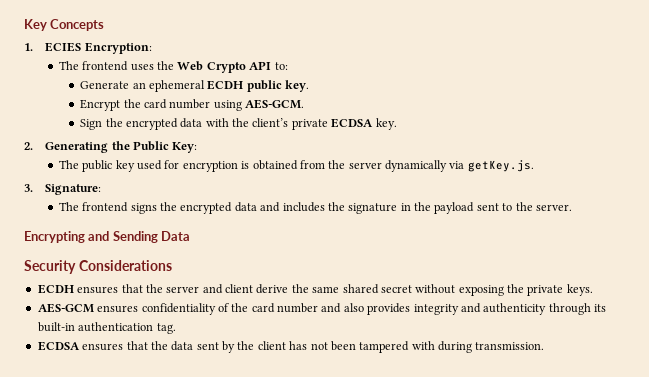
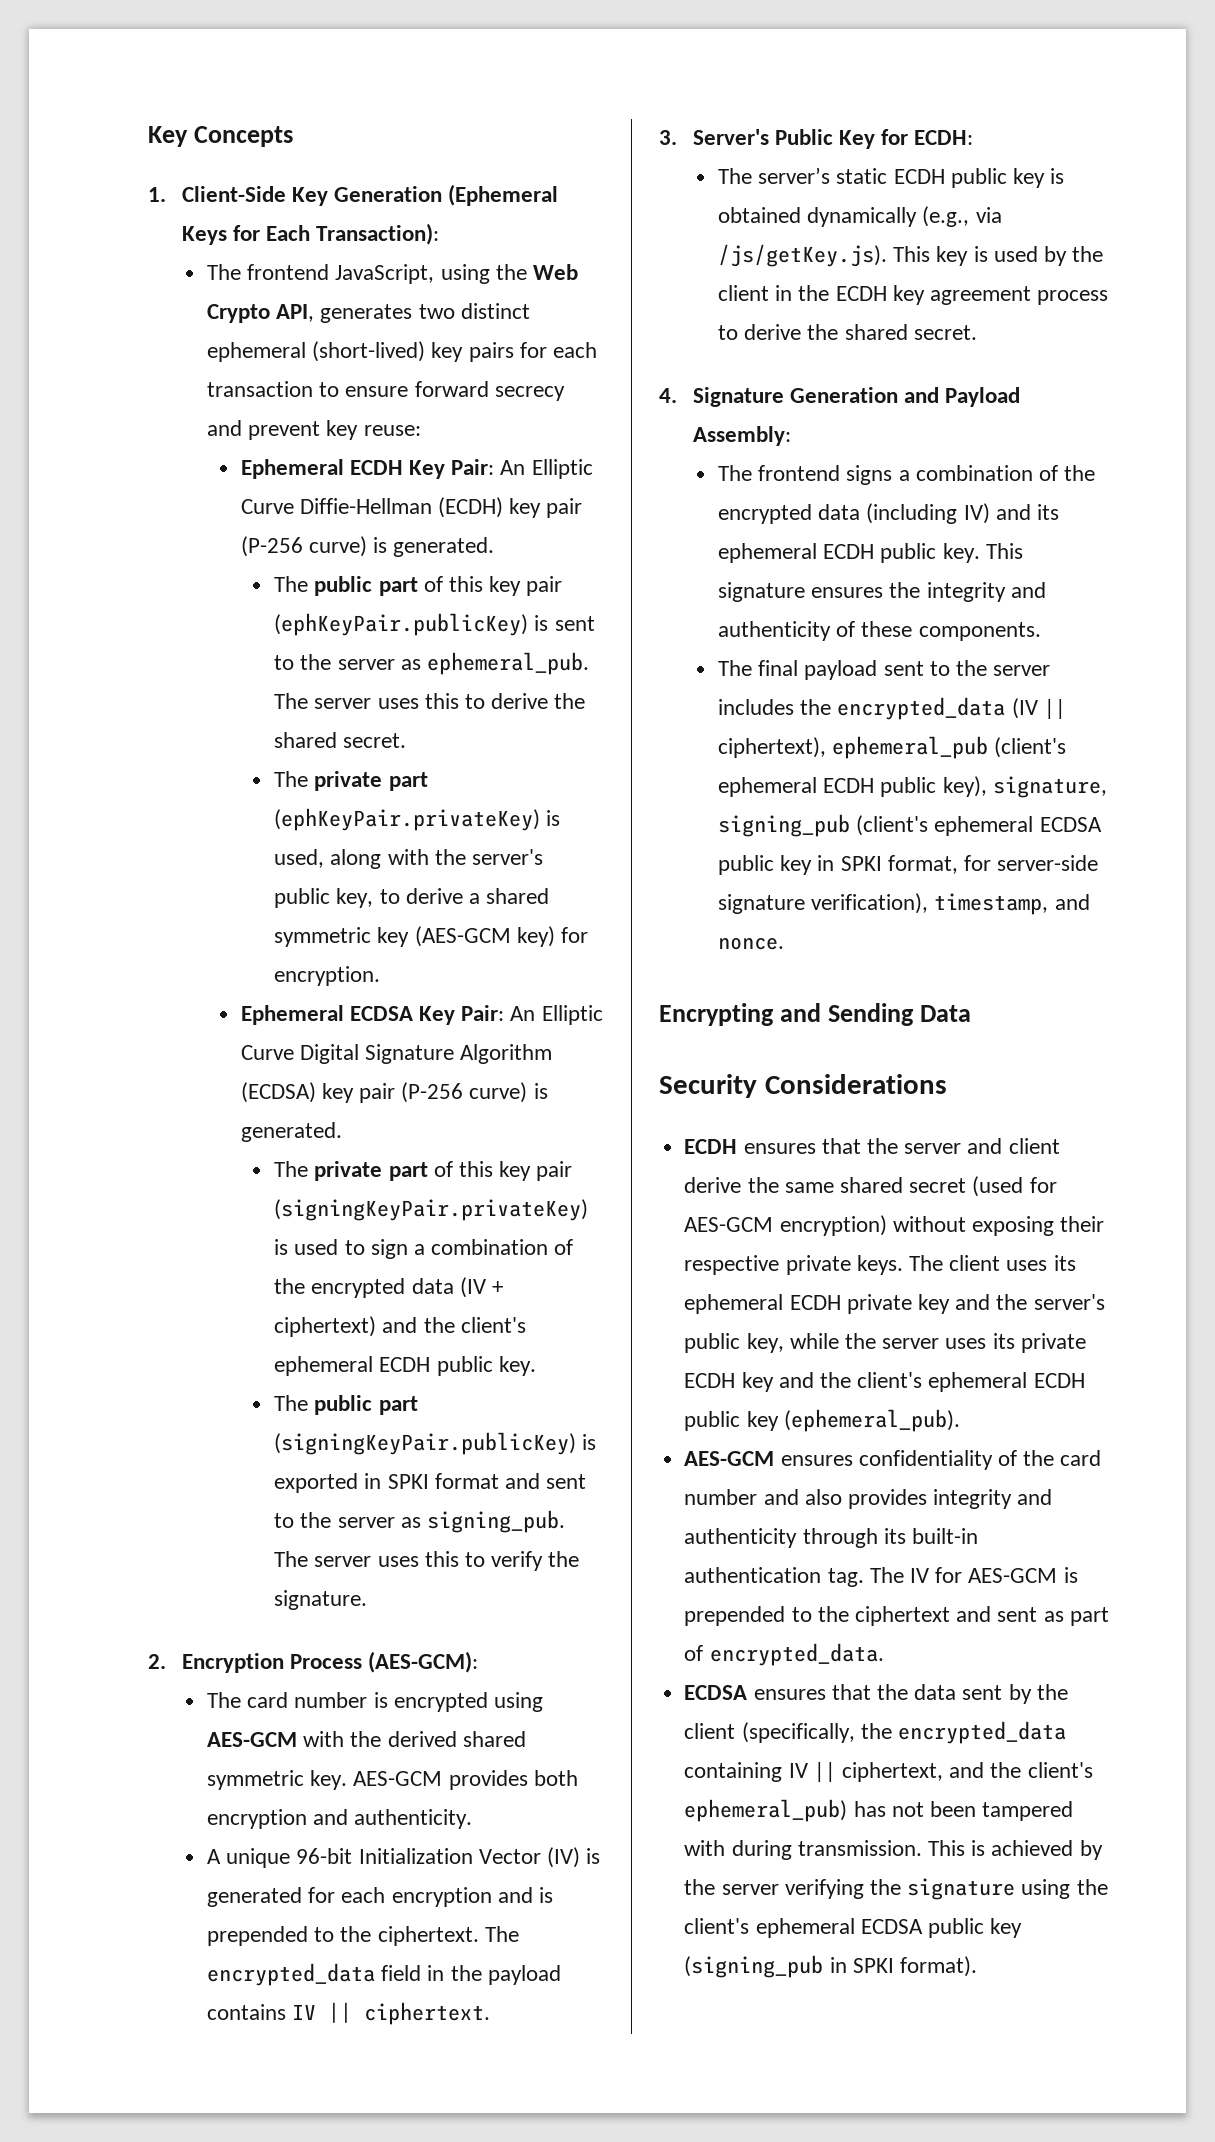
- 1. ECIES Encryption:
- The frontend uses the Web Crypto API to:
- Generate an ephemeral ECDH public key.
- Encrypt the card number using AES-GCM.
- Sign the encrypted data with the client’s private ECDSA key.
- 2. Generating the Public Key:
- The public key used for encryption is obtained from the server dynamically via getKey.js.
- 3. Signature:
- The frontend signs the encrypted data and includes the signature in the payload sent to the server.
+ 1. Client-Side Key Generation (Ephemeral Keys for Each Transaction):
+ The frontend JavaScript, using the Web Crypto API, generates two distinct ephemeral (short-lived) key pairs for each transaction to ensure forward secrecy and prevent key reuse:
+ Ephemeral ECDH Key Pair: An Elliptic Curve Diffie-Hellman (ECDH) key pair (P-256 curve) is generated.
+ The public part of this key pair (ephKeyPair.publicKey) is sent to the server as ephemeral_pub. The server uses this to derive the shared secret.
+ The private part (ephKeyPair.privateKey) is used, along with the server's public key, to derive a shared symmetric key (AES-GCM key) for encryption.
+ Ephemeral ECDSA Key Pair: An Elliptic Curve Digital Signature Algorithm (ECDSA) key pair (P-256 curve) is generated.
+ The private part of this key pair (signingKeyPair.privateKey) is used to sign a combination of the encrypted data (IV + ciphertext) and the client's ephemeral ECDH public key.
+ The public part (signingKeyPair.publicKey) is exported in SPKI format and sent to the server as signing_pub. The server uses this to verify the signature.
+ 2. Encryption Process (AES-GCM):
+ The card number is encrypted using AES-GCM with the derived shared symmetric key. AES-GCM provides both encryption and authenticity.
+ A unique 96-bit Initialization Vector (IV) is generated for each encryption and is prepended to the ciphertext. The encrypted_data field in the payload contains IV || ciphertext.
+ 3. Server's Public Key for ECDH:
+ The server’s static ECDH public key is obtained dynamically (e.g., via /js/getKey.js). This key is used by the client in the ECDH key agreement process to derive the shared secret.
+ 4. Signature Generation and Payload Assembly:
+ The frontend signs a combination of the encrypted data (including IV) and its ephemeral ECDH public key. This signature ensures the integrity and authenticity of these components.
+ The final payload sent to the server includes the encrypted_data (IV || ciphertext), ephemeral_pub (client's ephemeral ECDH public key), signature, signing_pub (client's ephemeral ECDSA public key in SPKI format, for server-side signature verification), timestamp, and nonce.
- ECDH ensures that the server and client derive the same shared secret without exposing the private keys.
+ ECDH ensures that the server and client derive the same shared secret (used for AES-GCM encryption) without exposing their respective private keys. The client uses its ephemeral ECDH private key and the server's public key, while the server uses its private ECDH key and the client's ephemeral ECDH public key (ephemeral_pub).
+ The IV for AES-GCM is prepended to the ciphertext and sent as part of encrypted_data.
- ECDSA ensures that the data sent by the client has not been tampered with during transmission.
+ ECDSA ensures that the data sent by the client (specifically, the encrypted_data containing IV || ciphertext, and the client's ephemeral_pub) has not been tampered with during transmission.
+ This is achieved by the server verifying the signature using the client's ephemeral ECDSA public key (signing_pub in SPKI format).

